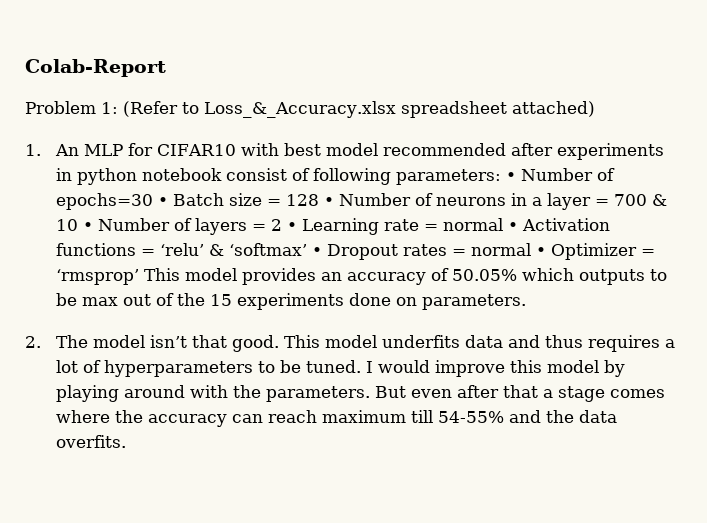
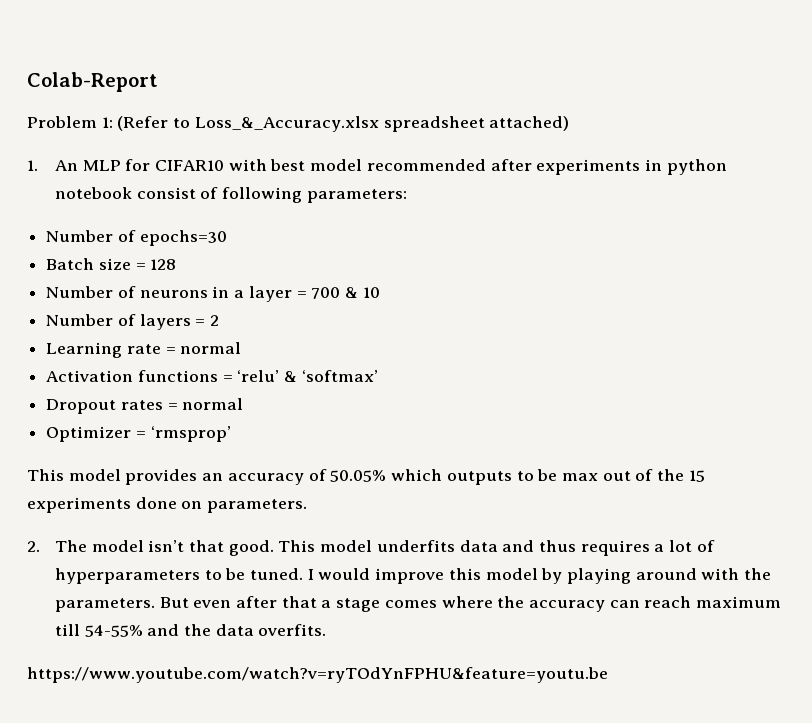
- 1. An MLP for CIFAR10 with best model recommended after experiments in python notebook consist of following parameters: • Number of epochs=30 • Batch size = 128 • Number of neurons in a layer = 700 & 10 • Number of layers = 2 • Learning rate = normal • Activation functions = ‘relu’ & ‘softmax’ • Dropout rates = normal • Optimizer = ‘rmsprop’ This model provides an accuracy of 50.05% which outputs to be max out of the 15 experiments done on parameters.
+ 1. An MLP for CIFAR10 with best model recommended after experiments in python notebook consist of following parameters:
+ Number of epochs=30
+ Batch size = 128
+ Number of neurons in a layer = 700 & 10
+ Number of layers = 2
+ Learning rate = normal
+ Activation functions = ‘relu’ & ‘softmax’
+ Dropout rates = normal
+ Optimizer = ‘rmsprop’
+ This model provides an accuracy of 50.05% which outputs to be max out of the 15 experiments done on parameters.
+ https://www.youtube.com/watch?v=ryTOdYnFPHU&feature=youtu.be

